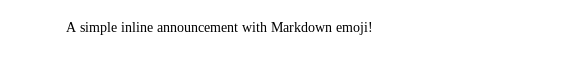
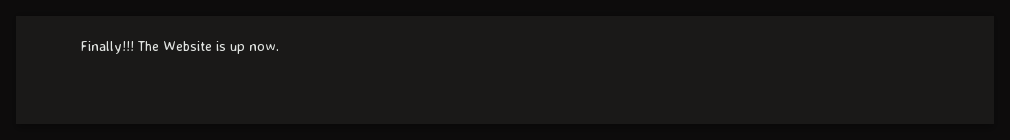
- A simple inline announcement with Markdown emoji!
+ Finally!!! The Website is up now.

